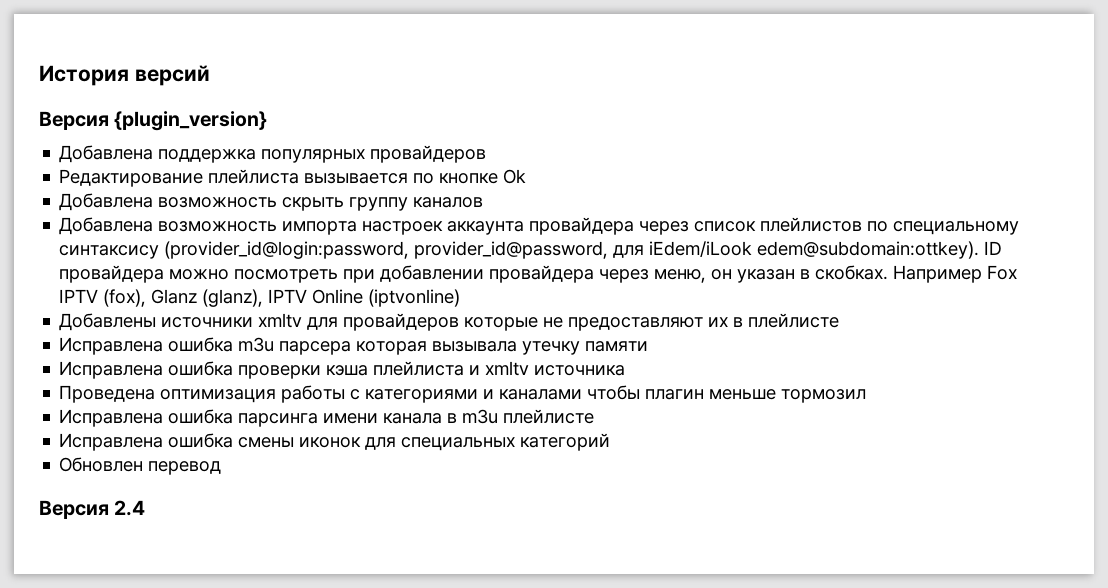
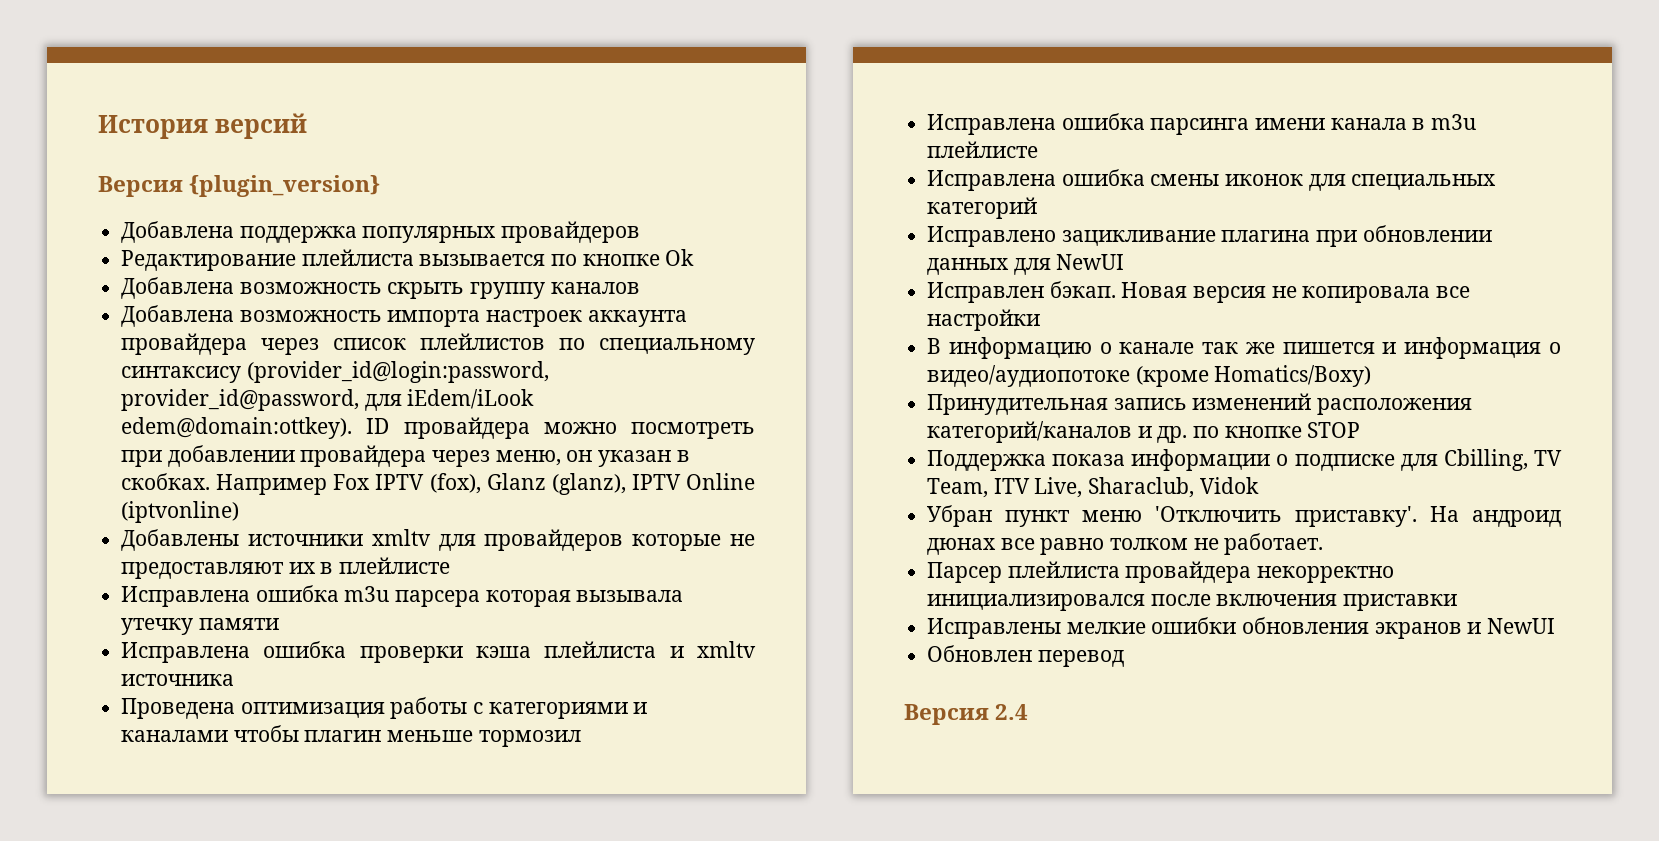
- Добавлена возможность импорта настроек аккаунта провайдера через список плейлистов по специальному синтаксису (provider_id@login:password, provider_id@password, для iEdem/iLook edem@subdomain:ottkey).
+ Добавлена возможность импорта настроек аккаунта провайдера через список плейлистов по специальному синтаксису (provider_id@login:password, provider_id@password, для iEdem/iLook edem@domain:ottkey).
+ Исправлено зацикливание плагина при обновлении данных для NewUI
+ Исправлен бэкап. Новая версия не копировала все настройки
+ В информацию о канале так же пишется и информация о видео/аудиопотоке (кроме Homatics/Boxy)
+ Принудительная запись изменений расположения категорий/каналов и др. по кнопке STOP
+ Поддержка показа информации о подписке для Cbilling, TV Team, ITV Live, Sharaclub, Vidok
+ Убран пункт меню 'Отключить приставку'. На андроид дюнах все равно толком не работает.
+ Парсер плейлиста провайдера некорректно инициализировался после включения приставки
+ Исправлены мелкие ошибки обновления экранов и NewUI

